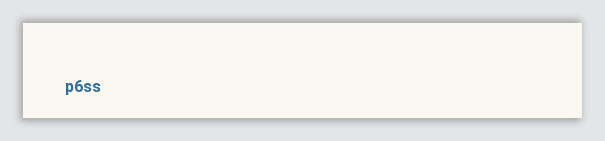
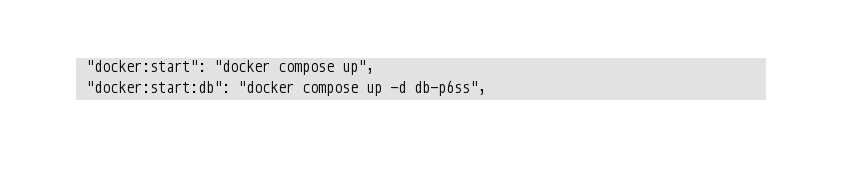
- p6ss
+ "docker:start": "docker compose up",
+ "docker:start:db": "docker compose up -d db-p6ss",

